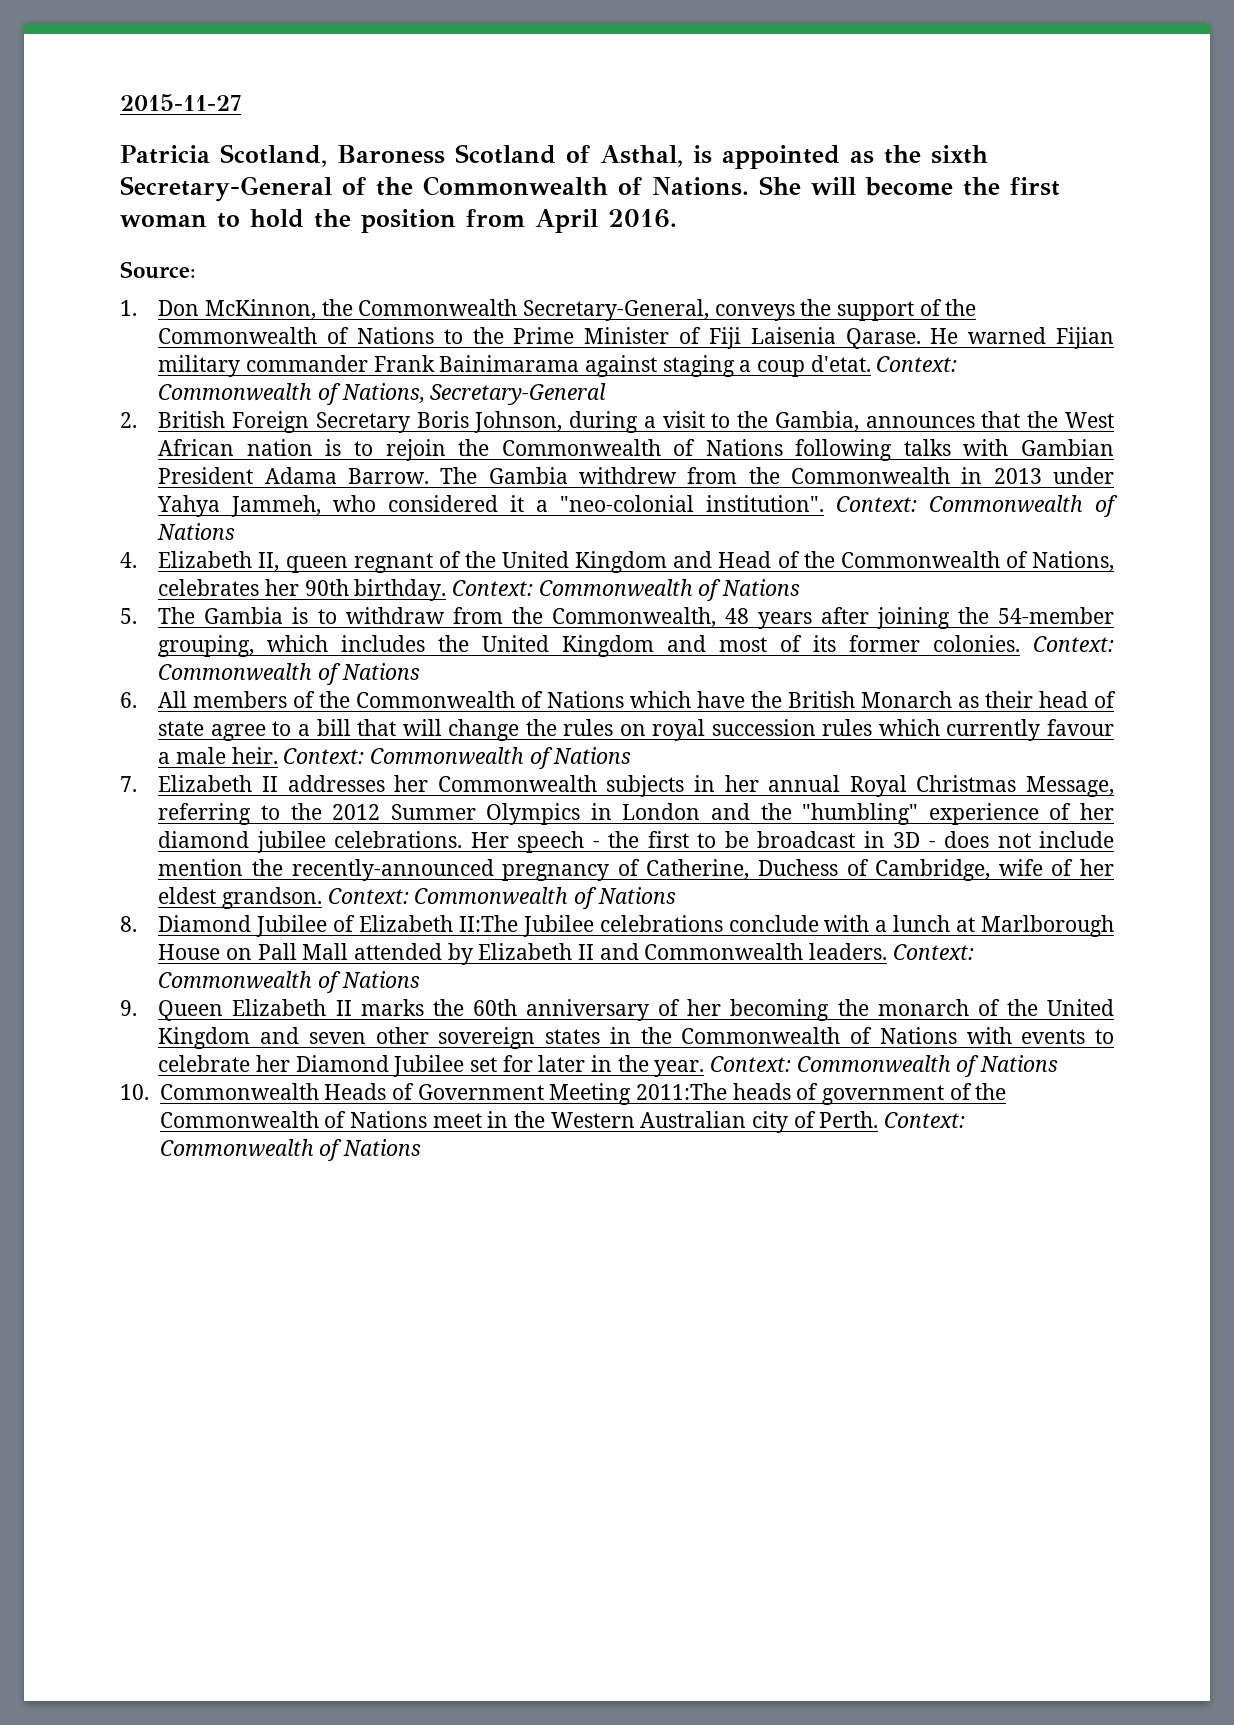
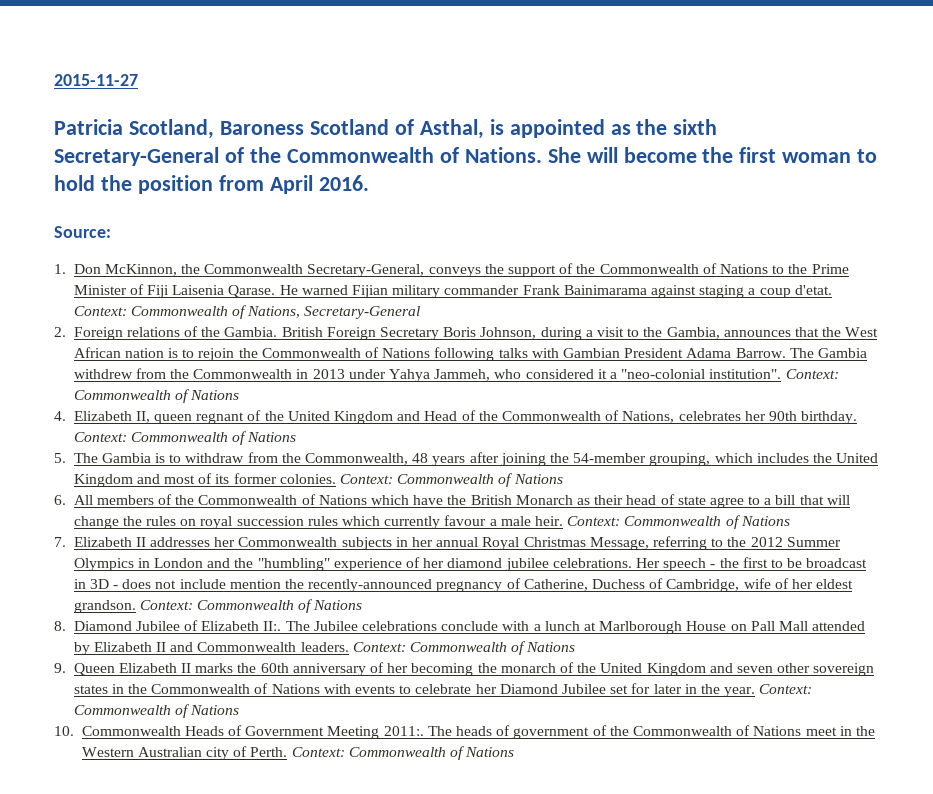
- 2. British Foreign Secretary Boris Johnson, during a visit to the Gambia, announces that the West African nation is to rejoin the Commonwealth of Nations following talks with Gambian President Adama Barrow.
+ 2. Foreign relations of the Gambia. British Foreign Secretary Boris Johnson, during a visit to the Gambia, announces that the West African nation is to rejoin the Commonwealth of Nations following talks with Gambian President Adama Barrow.
- 8. Diamond Jubilee of Elizabeth II:The Jubilee celebrations conclude with a lunch at Marlborough House on Pall Mall attended by Elizabeth II and Commonwealth leaders.
+ 8. Diamond Jubilee of Elizabeth II:. The Jubilee celebrations conclude with a lunch at Marlborough House on Pall Mall attended by Elizabeth II and Commonwealth leaders.
- 10. Commonwealth Heads of Government Meeting 2011:The heads of government of the Commonwealth of Nations meet in the Western Australian city of Perth.
+ 10. Commonwealth Heads of Government Meeting 2011:. The heads of government of the Commonwealth of Nations meet in the Western Australian city of Perth.

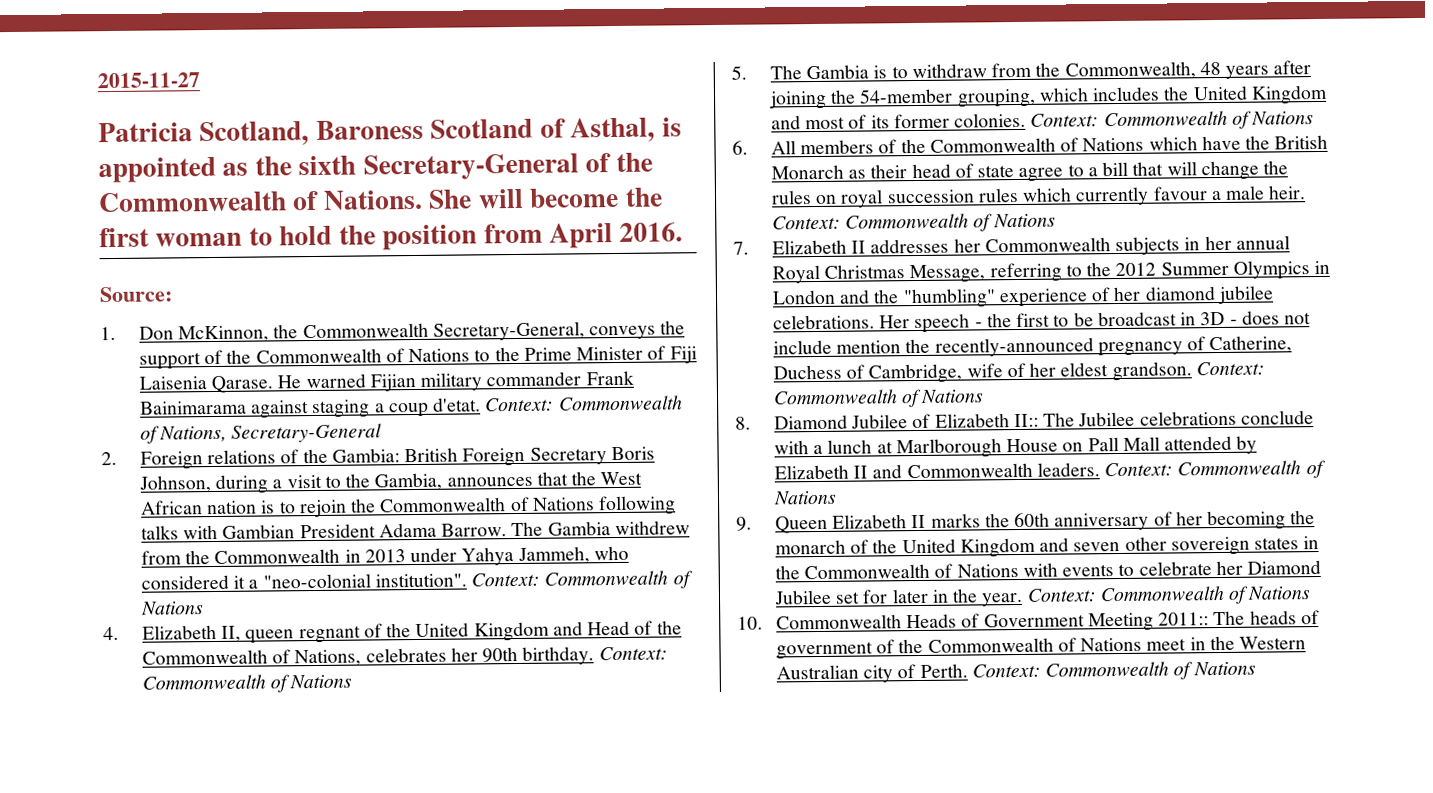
- 2. Foreign relations of the Gambia. British Foreign Secretary Boris Johnson, during a visit to the Gambia, announces that the West African nation is to rejoin the Commonwealth of Nations following talks with Gambian President Adama Barrow.
+ 2. Foreign relations of the Gambia: British Foreign Secretary Boris Johnson, during a visit to the Gambia, announces that the West African nation is to rejoin the Commonwealth of Nations following talks with Gambian President Adama Barrow.
- 8. Diamond Jubilee of Elizabeth II:. The Jubilee celebrations conclude with a lunch at Marlborough House on Pall Mall attended by Elizabeth II and Commonwealth leaders.
+ 8. Diamond Jubilee of Elizabeth II:: The Jubilee celebrations conclude with a lunch at Marlborough House on Pall Mall attended by Elizabeth II and Commonwealth leaders.
- 10. Commonwealth Heads of Government Meeting 2011:. The heads of government of the Commonwealth of Nations meet in the Western Australian city of Perth.
+ 10. Commonwealth Heads of Government Meeting 2011:: The heads of government of the Commonwealth of Nations meet in the Western Australian city of Perth.

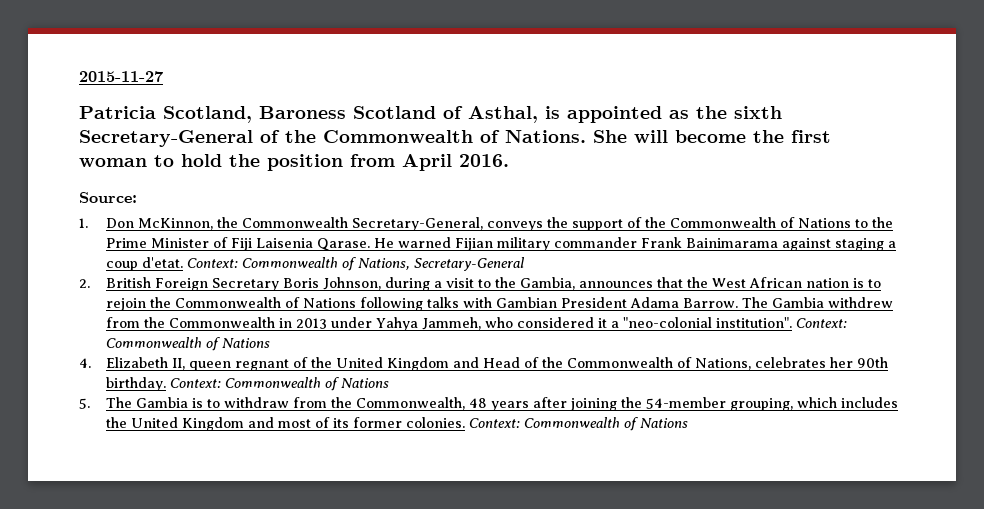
- 2. Foreign relations of the Gambia: British Foreign Secretary Boris Johnson, during a visit to the Gambia, announces that the West African nation is to rejoin the Commonwealth of Nations following talks with Gambian President Adama Barrow.
+ 2. British Foreign Secretary Boris Johnson, during a visit to the Gambia, announces that the West African nation is to rejoin the Commonwealth of Nations following talks with Gambian President Adama Barrow.
- 6. All members of the Commonwealth of Nations which have the British Monarch as their head of state agree to a bill that will change the rules on royal succession rules which currently favour a male heir. Context: Commonwealth of Nations
- 7. Elizabeth II addresses her Commonwealth subjects in her annual Royal Christmas Message, referring to the 2012 Summer Olympics in London and the "humbling" experience of her diamond jubilee celebrations. Her speech - the first to be broadcast in 3D - does not include mention the recently-announced pregnancy of Catherine, Duchess of Cambridge, wife of her eldest grandson. Context: Commonwealth of Nations
- 8. Diamond Jubilee of Elizabeth II:: The Jubilee celebrations conclude with a lunch at Marlborough House on Pall Mall attended by Elizabeth II and Commonwealth leaders. Context: Commonwealth of Nations
- 9. Queen Elizabeth II marks the 60th anniversary of her becoming the monarch of the United Kingdom and seven other sovereign states in the Commonwealth of Nations with events to celebrate her Diamond Jubilee set for later in the year. Context: Commonwealth of Nations
- 10. Commonwealth Heads of Government Meeting 2011:: The heads of government of the Commonwealth of Nations meet in the Western Australian city of Perth. Context: Commonwealth of Nations

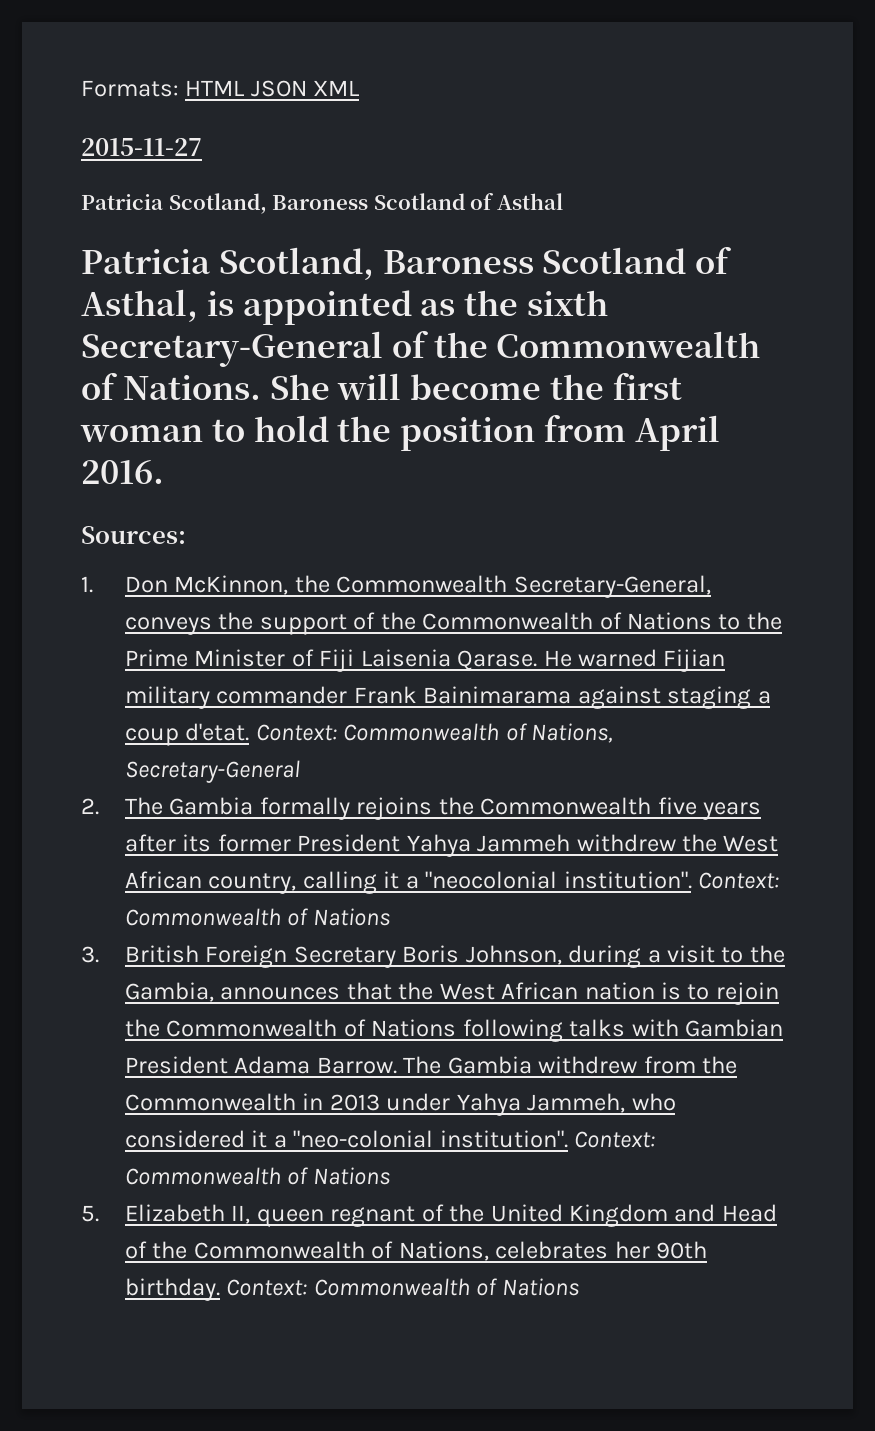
+ Formats: HTML JSON XML
  2015-11-27
+ Patricia Scotland, Baroness Scotland of Asthal
- Source:
+ Sources:
- 2. British Foreign Secretary Boris Johnson, during a visit to the Gambia, announces that the West African nation is to rejoin the Commonwealth of Nations following talks with Gambian President Adama Barrow.
+ 2. The Gambia formally rejoins the Commonwealth five years after its former President Yahya Jammeh withdrew the West African country, calling it a "neocolonial institution". Context: Commonwealth of Nations
+ 3. British Foreign Secretary Boris Johnson, during a visit to the Gambia, announces that the West African nation is to rejoin the Commonwealth of Nations following talks with Gambian President Adama Barrow.
- 4. Elizabeth II, queen regnant of the United Kingdom and Head of the Commonwealth of Nations, celebrates her 90th birthday.
+ 5. Elizabeth II, queen regnant of the United Kingdom and Head of the Commonwealth of Nations, celebrates her 90th birthday.
- 5. The Gambia is to withdraw from the Commonwealth, 48 years after joining the 54-member grouping, which includes the United Kingdom and most of its former colonies. Context: Commonwealth of Nations

